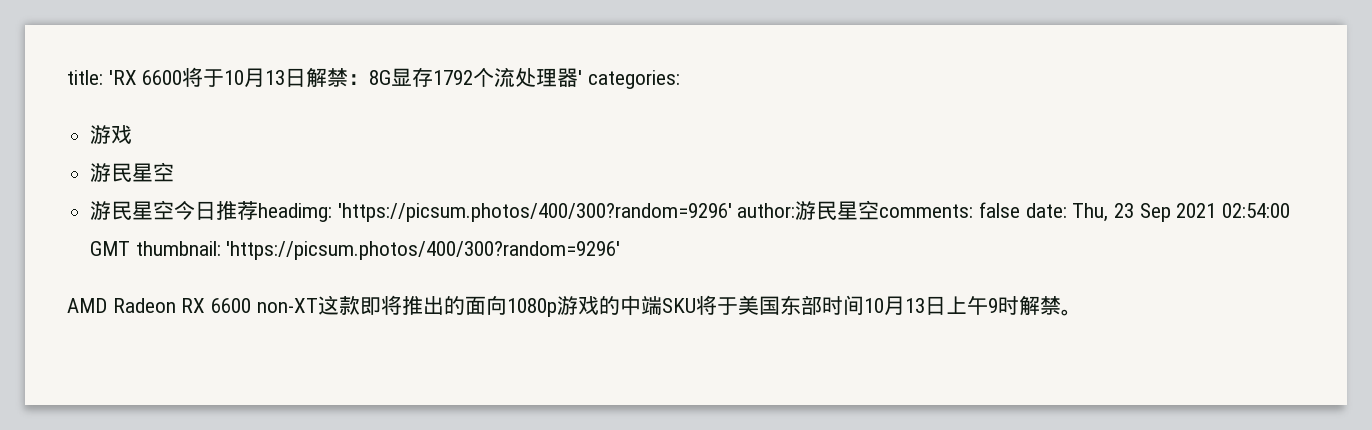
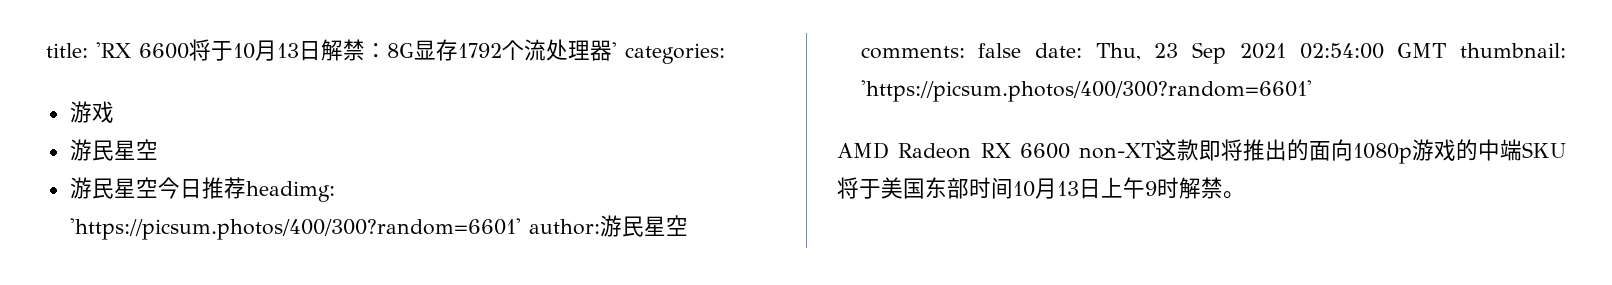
- 游民星空今日推荐headimg: 'https://picsum.photos/400/300?random=9296' author:游民星空comments: false date: Thu, 23 Sep 2021 02:54:00 GMT thumbnail: 'https://picsum.photos/400/300?random=9296'
+ 游民星空今日推荐headimg: 'https://picsum.photos/400/300?random=6601' author:游民星空comments: false date: Thu, 23 Sep 2021 02:54:00 GMT thumbnail: 'https://picsum.photos/400/300?random=6601'

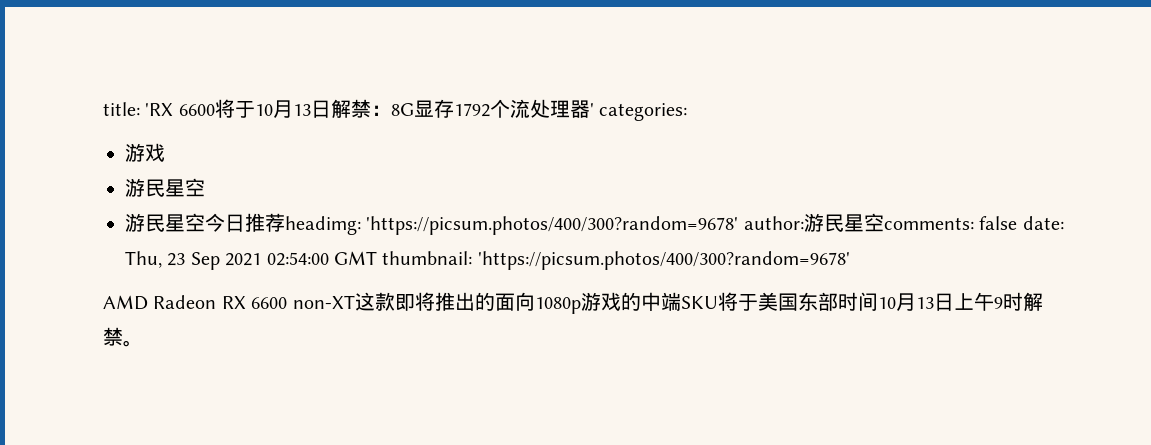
- 游民星空今日推荐headimg: 'https://picsum.photos/400/300?random=6601' author:游民星空comments: false date: Thu, 23 Sep 2021 02:54:00 GMT thumbnail: 'https://picsum.photos/400/300?random=6601'
+ 游民星空今日推荐headimg: 'https://picsum.photos/400/300?random=9678' author:游民星空comments: false date: Thu, 23 Sep 2021 02:54:00 GMT thumbnail: 'https://picsum.photos/400/300?random=9678'

